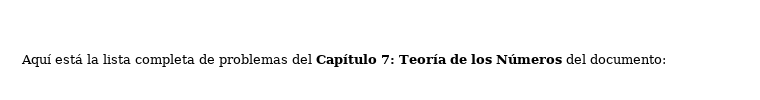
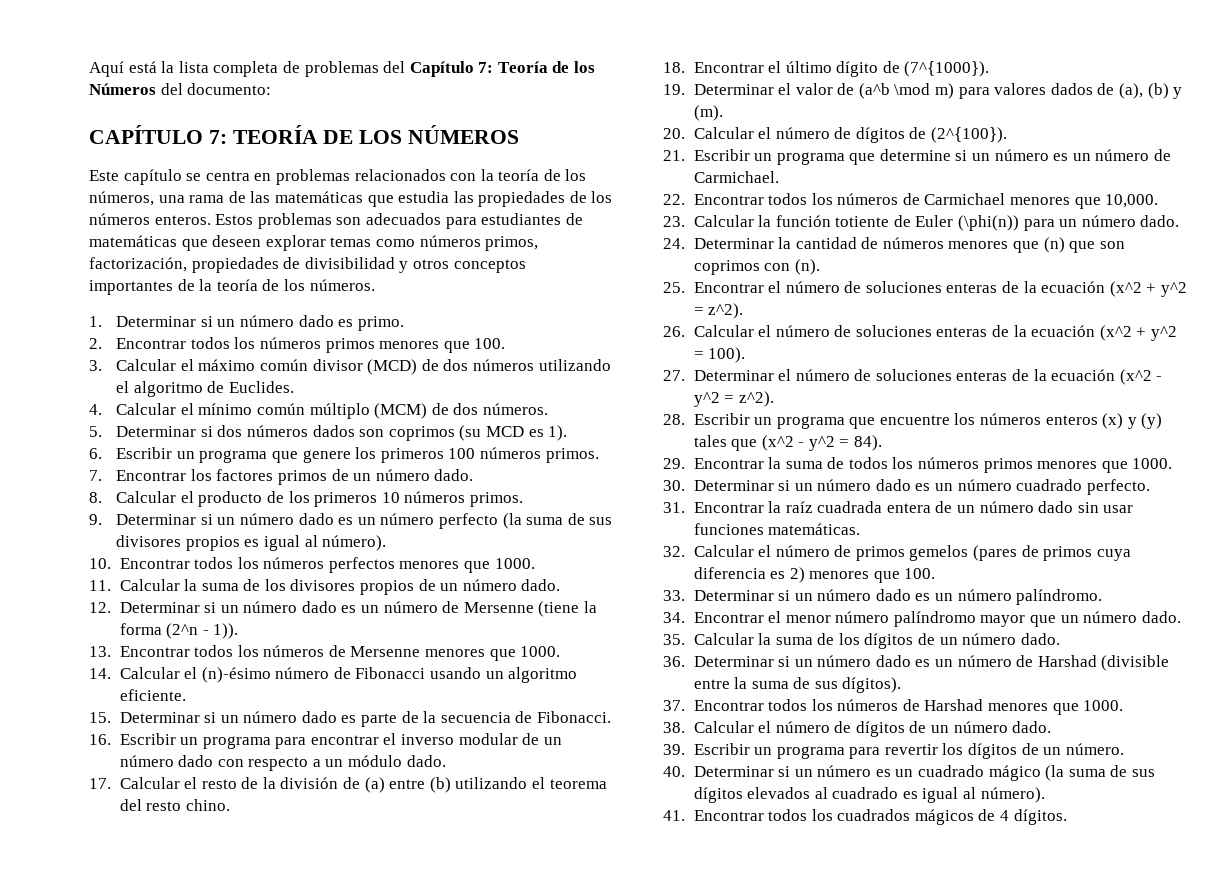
+ CAPÍTULO 7: TEORÍA DE LOS NÚMEROS
+ Este capítulo se centra en problemas relacionados con la teoría de los números, una rama de las matemáticas que estudia las propiedades de los números enteros. Estos problemas son adecuados para estudiantes de matemáticas que deseen explorar temas como números primos, factorización, propiedades de divisibilidad y otros conceptos importantes de la teoría de los números.
+ 1. Determinar si un número dado es primo.
+ 2. Encontrar todos los números primos menores que 100.
+ 3. Calcular el máximo común divisor (MCD) de dos números utilizando el algoritmo de Euclides.
+ 4. Calcular el mínimo común múltiplo (MCM) de dos números.
+ 5. Determinar si dos números dados son coprimos (su MCD es 1).
+ 6. Escribir un programa que genere los primeros 100 números primos.
+ 7. Encontrar los factores primos de un número dado.
+ 8. Calcular el producto de los primeros 10 números primos.
+ 9. Determinar si un número dado es un número perfecto (la suma de sus divisores propios es igual al número).
+ 10. Encontrar todos los números perfectos menores que 1000.
+ 11. Calcular la suma de los divisores propios de un número dado.
+ 12. Determinar si un número dado es un número de Mersenne (tiene la forma (2^n - 1)).
+ 13. Encontrar todos los números de Mersenne menores que 1000.
+ 14. Calcular el (n)-ésimo número de Fibonacci usando un algoritmo eficiente.
+ 15. Determinar si un número dado es parte de la secuencia de Fibonacci.
+ 16. Escribir un programa para encontrar el inverso modular de un número dado con respecto a un módulo dado.
+ 17. Calcular el resto de la división de (a) entre (b) utilizando el teorema del resto chino.
+ 18. Encontrar el último dígito de (7^{1000}).
+ 19. Determinar el valor de (a^b \mod m) para valores dados de (a), (b) y (m).
+ 20. Calcular el número de dígitos de (2^{100}).
+ 21. Escribir un programa que determine si un número es un número de Carmichael.
+ 22. Encontrar todos los números de Carmichael menores que 10,000.
+ 23. Calcular la función totiente de Euler (\phi(n)) para un número dado.
+ 24. Determinar la cantidad de números menores que (n) que son coprimos con (n).
+ 25. Encontrar el número de soluciones enteras de la ecuación (x^2 + y^2 = z^2).
+ 26. Calcular el número de soluciones enteras de la ecuación (x^2 + y^2 = 100).
+ 27. Determinar el número de soluciones enteras de la ecuación (x^2 - y^2 = z^2).
+ 28. Escribir un programa que encuentre los números enteros (x) y (y) tales que (x^2 - y^2 = 84).
+ 29. Encontrar la suma de todos los números primos menores que 1000.
+ 30. Determinar si un número dado es un número cuadrado perfecto.
+ 31. Encontrar la raíz cuadrada entera de un número dado sin usar funciones matemáticas.
+ 32. Calcular el número de primos gemelos (pares de primos cuya diferencia es 2) menores que 100.
+ 33. Determinar si un número dado es un número palíndromo.
+ 34. Encontrar el menor número palíndromo mayor que un número dado.
+ 35. Calcular la suma de los dígitos de un número dado.
+ 36. Determinar si un número dado es un número de Harshad (divisible entre la suma de sus dígitos).
+ 37. Encontrar todos los números de Harshad menores que 1000.
+ 38. Calcular el número de dígitos de un número dado.
+ 39. Escribir un programa para revertir los dígitos de un número.
+ 40. Determinar si un número es un cuadrado mágico (la suma de sus dígitos elevados al cuadrado es igual al número).
+ 41. Encontrar todos los cuadrados mágicos de 4 dígitos.

